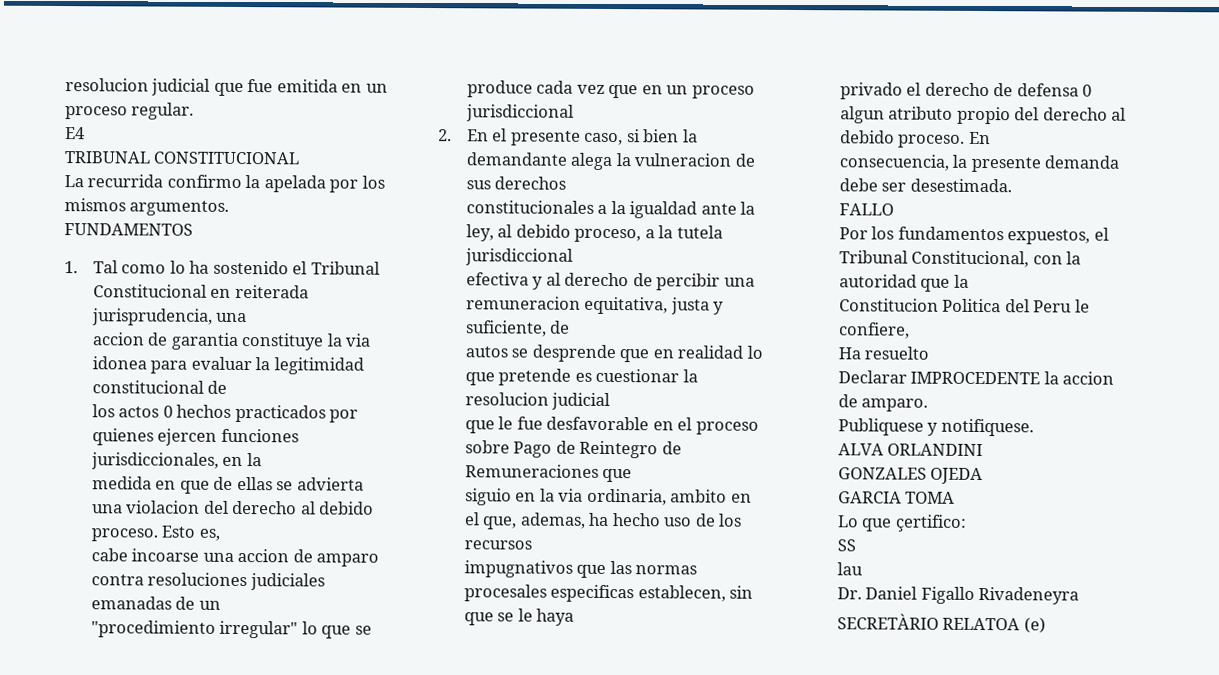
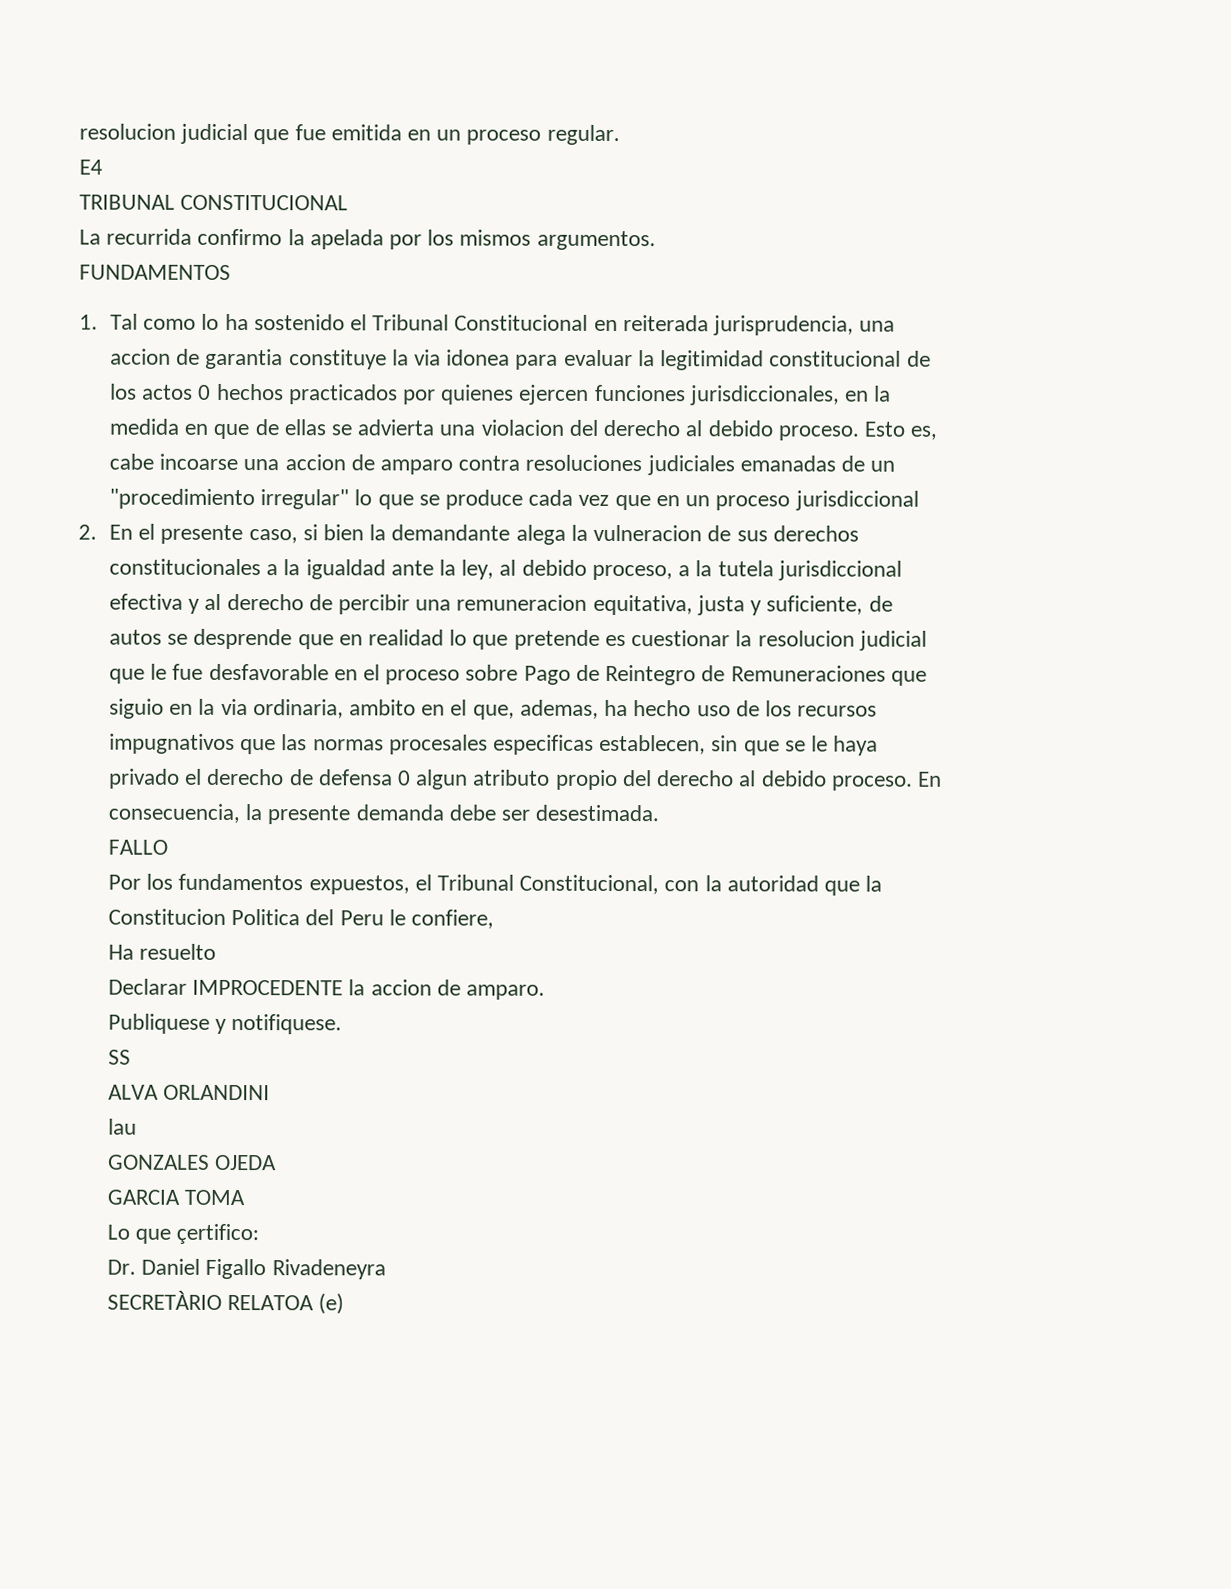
+ SS
+ lau
- SS
- lau

